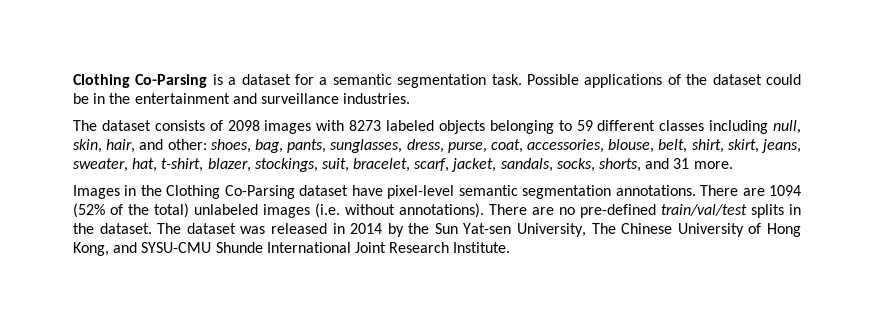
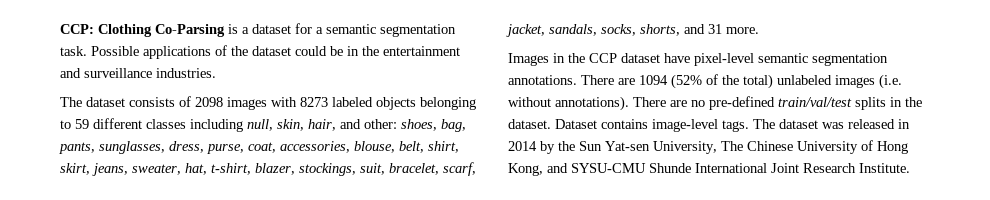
- Clothing Co-Parsing is a dataset for a semantic segmentation task.
+ CCP: Clothing Co-Parsing is a dataset for a semantic segmentation task.
- Images in the Clothing Co-Parsing dataset have pixel-level semantic segmentation annotations.
+ Images in the CCP dataset have pixel-level semantic segmentation annotations.
+ Dataset contains image-level tags.

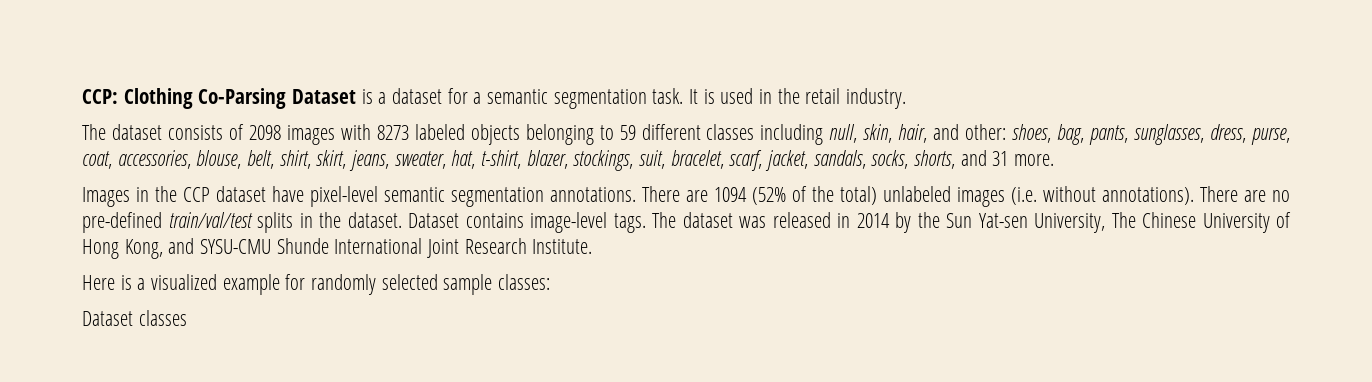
- CCP: Clothing Co-Parsing is a dataset for a semantic segmentation task.
+ CCP: Clothing Co-Parsing Dataset is a dataset for a semantic segmentation task.
- Possible applications of the dataset could be in the entertainment and surveillance industries.
+ It is used in the retail industry.
+ Here is a visualized example for randomly selected sample classes:
+ Dataset classes

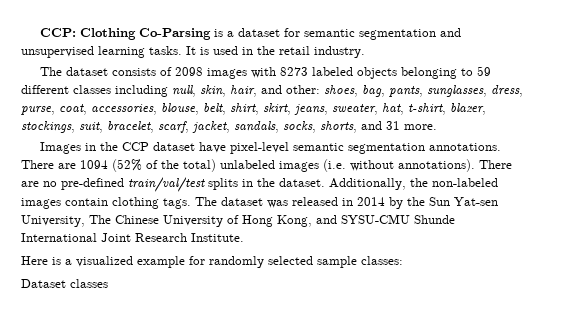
- CCP: Clothing Co-Parsing Dataset is a dataset for a semantic segmentation task.
+ CCP: Clothing Co-Parsing is a dataset for semantic segmentation and unsupervised learning tasks.
- Dataset contains image-level tags.
+ Additionally, the non-labeled images contain clothing tags.

